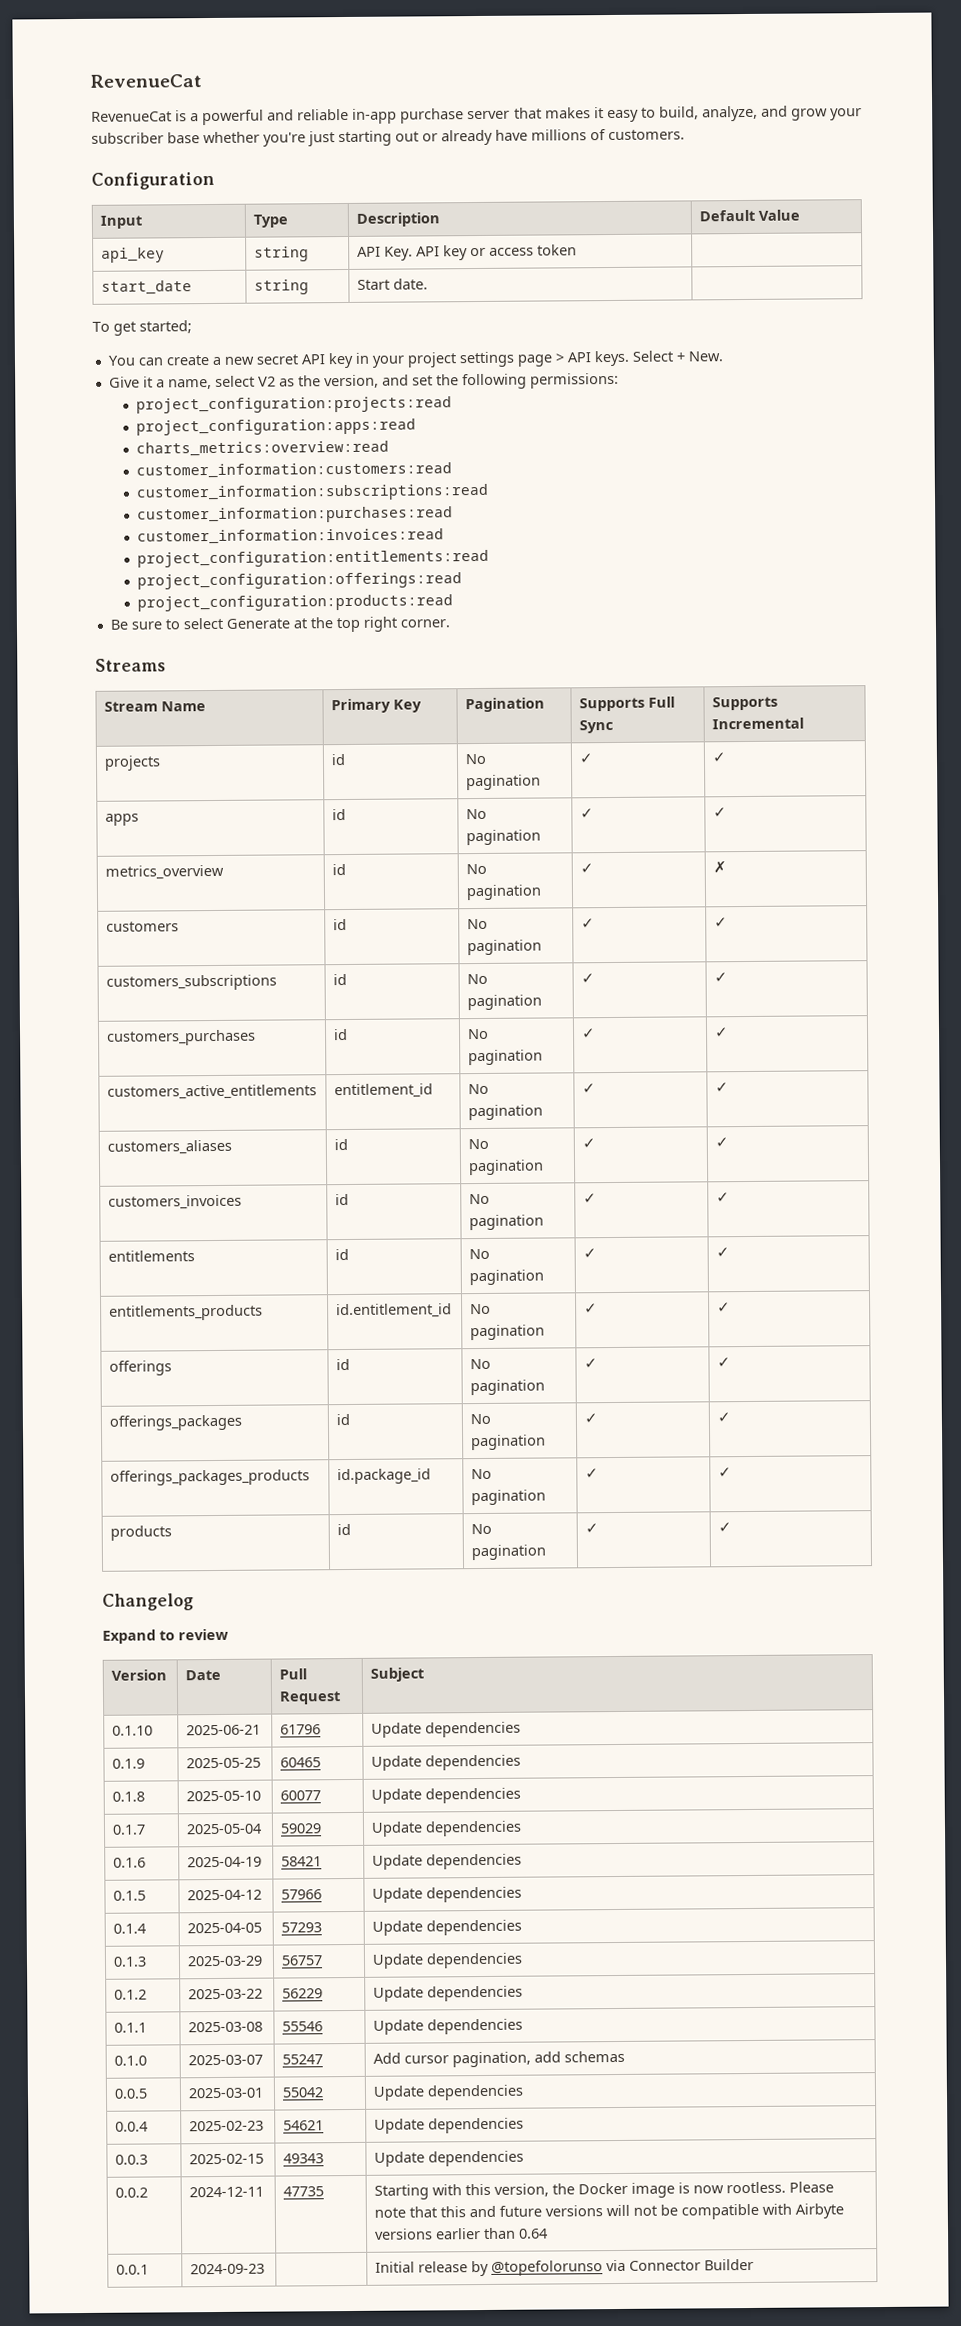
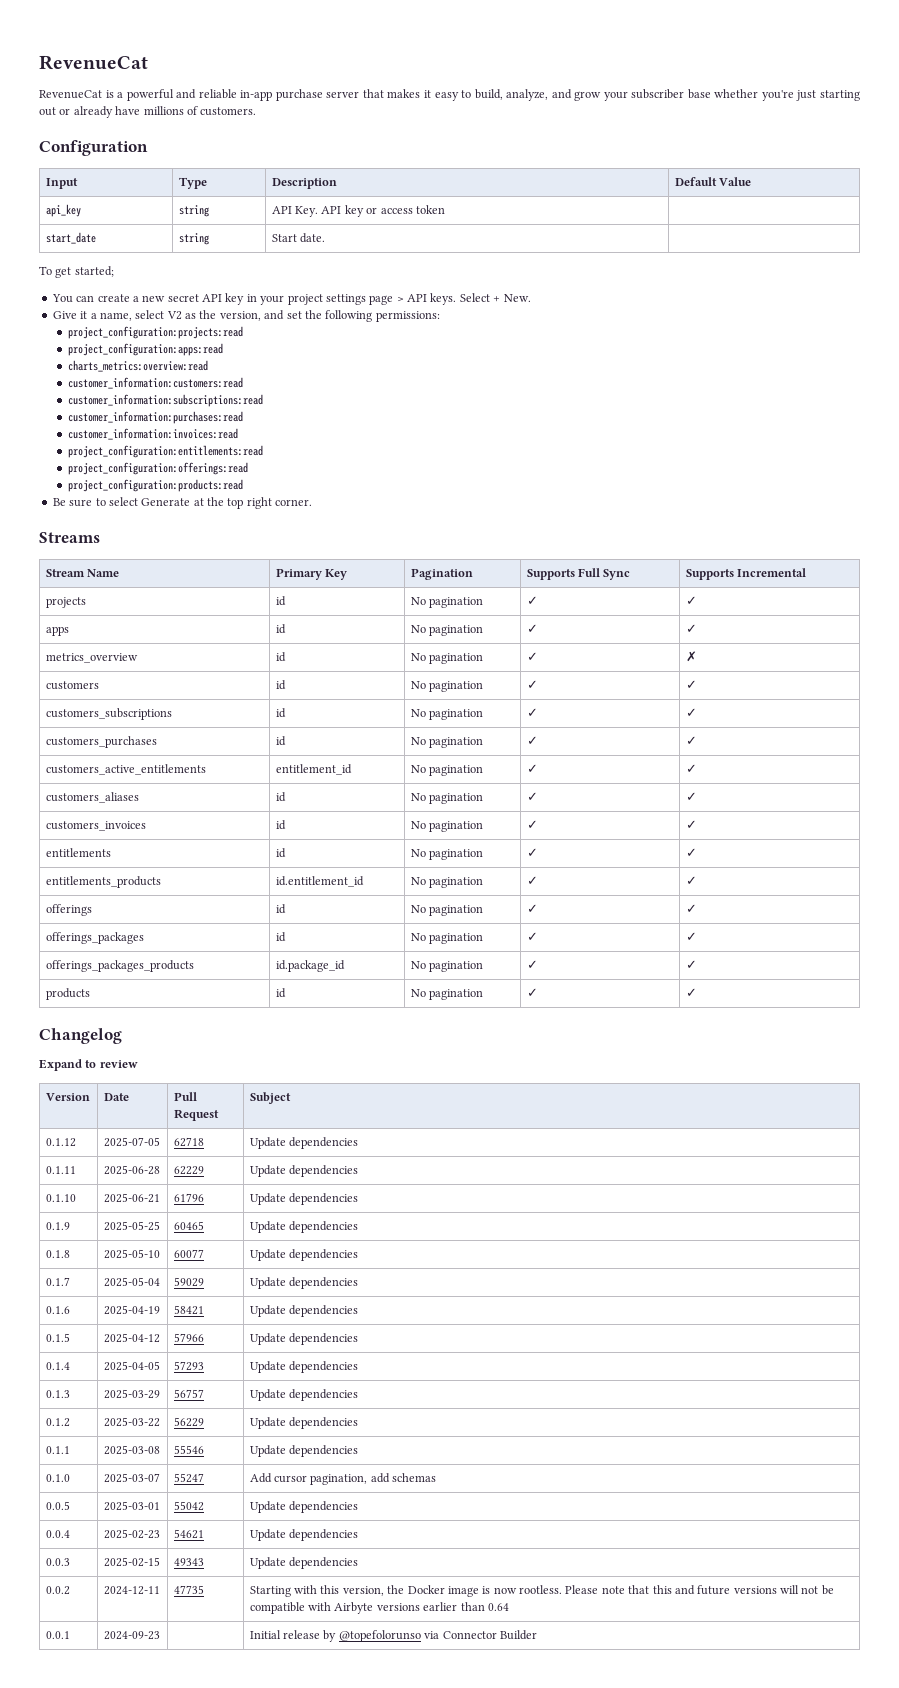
+ 0.1.12 | 2025-07-05 | 62718 | Update dependencies
+ 0.1.11 | 2025-06-28 | 62229 | Update dependencies

